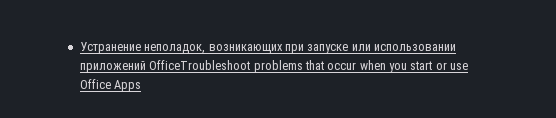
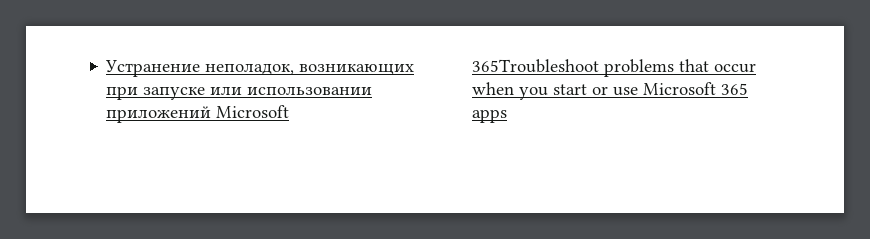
- Устранение неполадок, возникающих при запуске или использовании приложений OfficeTroubleshoot problems that occur when you start or use Office Apps
+ Устранение неполадок, возникающих при запуске или использовании приложений Microsoft 365Troubleshoot problems that occur when you start or use Microsoft 365 apps

